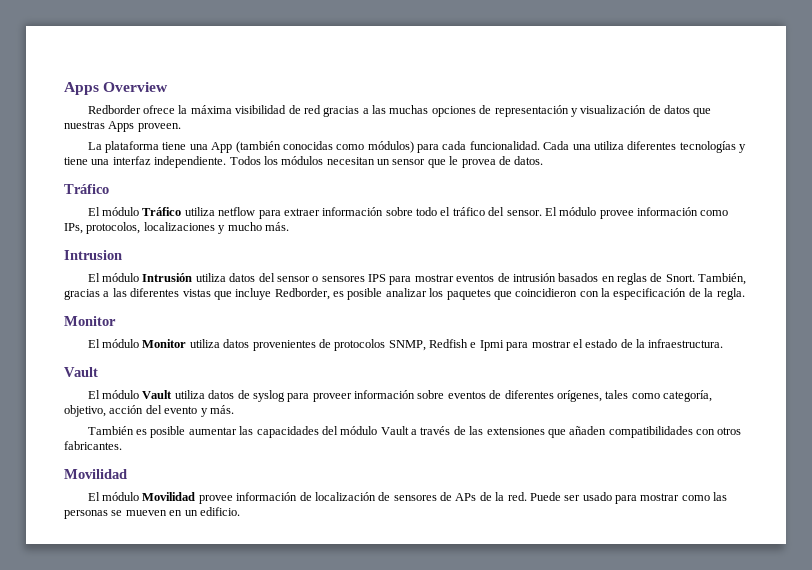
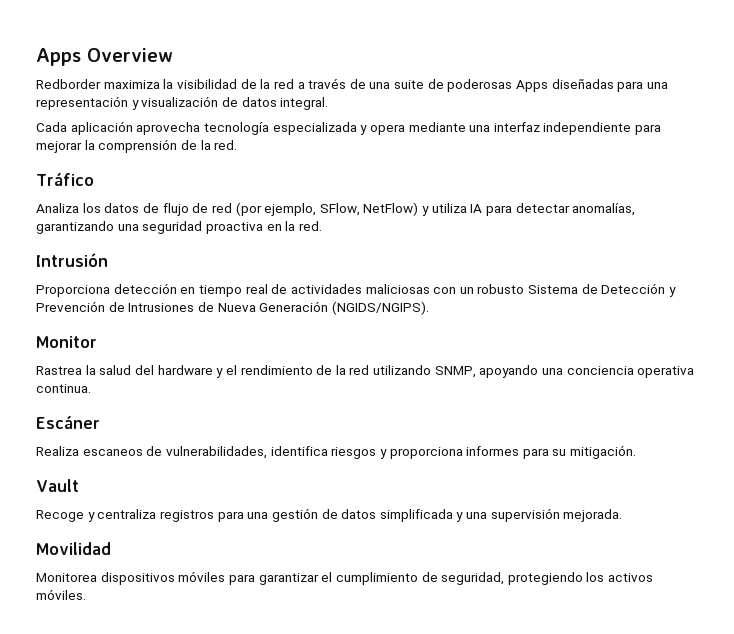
- Redborder ofrece la máxima visibilidad de red gracias a las muchas opciones de representación y visualización de datos que nuestras Apps proveen.
- La plataforma tiene una App (también conocidas como módulos) para cada funcionalidad. Cada una utiliza diferentes tecnologías y tiene una interfaz independiente. Todos los módulos necesitan un sensor que le provea de datos.
+ Redborder maximiza la visibilidad de la red a través de una suite de poderosas Apps diseñadas para una representación y visualización de datos integral.
+ Cada aplicación aprovecha tecnología especializada y opera mediante una interfaz independiente para mejorar la comprensión de la red.
  Tráfico
- El módulo Tráfico utiliza netflow para extraer información sobre todo el tráfico del sensor. El módulo provee información como IPs, protocolos, localizaciones y mucho más.
- Intrusion
- El módulo Intrusión utiliza datos del sensor o sensores IPS para mostrar eventos de intrusión basados en reglas de Snort. También, gracias a las diferentes vistas que incluye Redborder, es posible analizar los paquetes que coincidieron con la especificación de la regla.
+ Analiza los datos de flujo de red (por ejemplo, SFlow, NetFlow) y utiliza IA para detectar anomalías, garantizando una seguridad proactiva en la red.
+ Intrusión
+ Proporciona detección en tiempo real de actividades maliciosas con un robusto Sistema de Detección y Prevención de Intrusiones de Nueva Generación (NGIDS/NGIPS).
  Monitor
- El módulo Monitor utiliza datos provenientes de protocolos SNMP, Redfish e Ipmi para mostrar el estado de la infraestructura.
+ Rastrea la salud del hardware y el rendimiento de la red utilizando SNMP, apoyando una conciencia operativa continua.
+ Escáner
+ Realiza escaneos de vulnerabilidades, identifica riesgos y proporciona informes para su mitigación.
  Vault
- El módulo Vault utiliza datos de syslog para proveer información sobre eventos de diferentes orígenes, tales como categoría, objetivo, acción del evento y más.
- También es posible aumentar las capacidades del módulo Vault a través de las extensiones que añaden compatibilidades con otros fabricantes.
+ Recoge y centraliza registros para una gestión de datos simplificada y una supervisión mejorada.
  Movilidad
- El módulo Movilidad provee información de localización de sensores de APs de la red. Puede ser usado para mostrar como las personas se mueven en un edificio.
+ Monitorea dispositivos móviles para garantizar el cumplimiento de seguridad, protegiendo los activos móviles.

